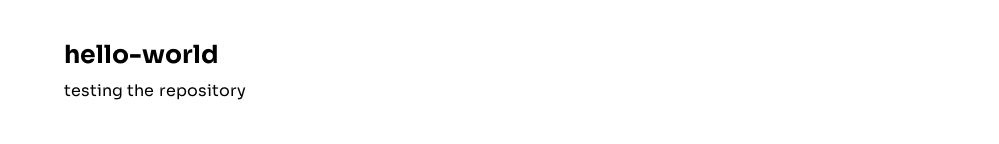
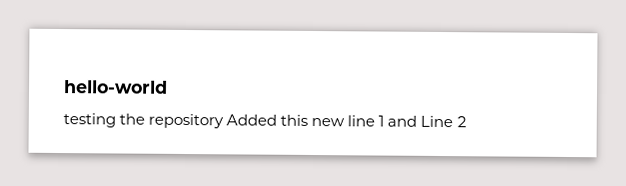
- testing the repository
+ testing the repository Added this new line 1 and Line 2

